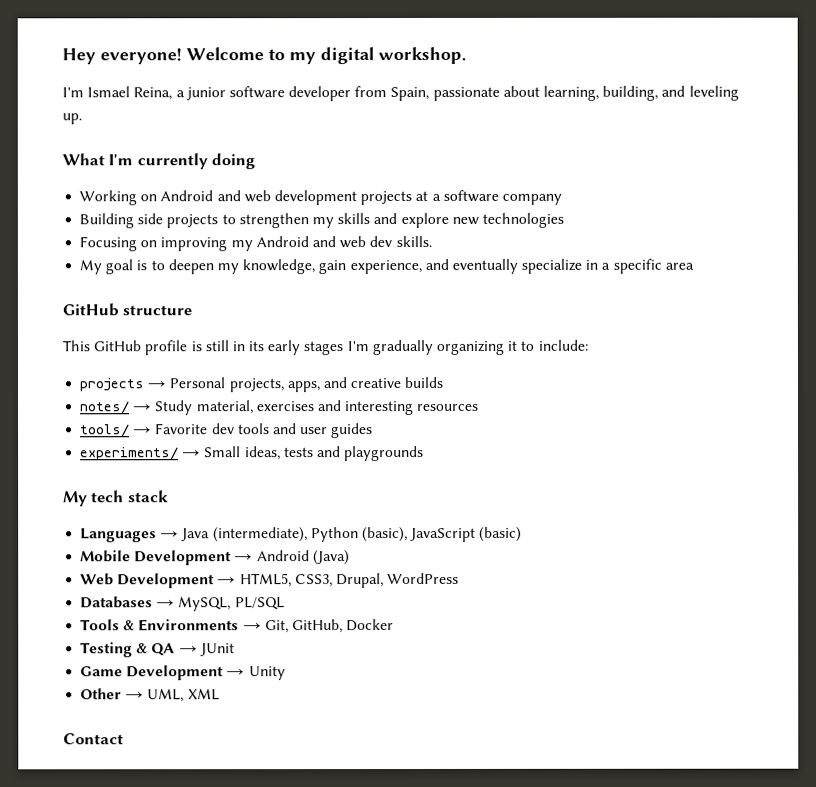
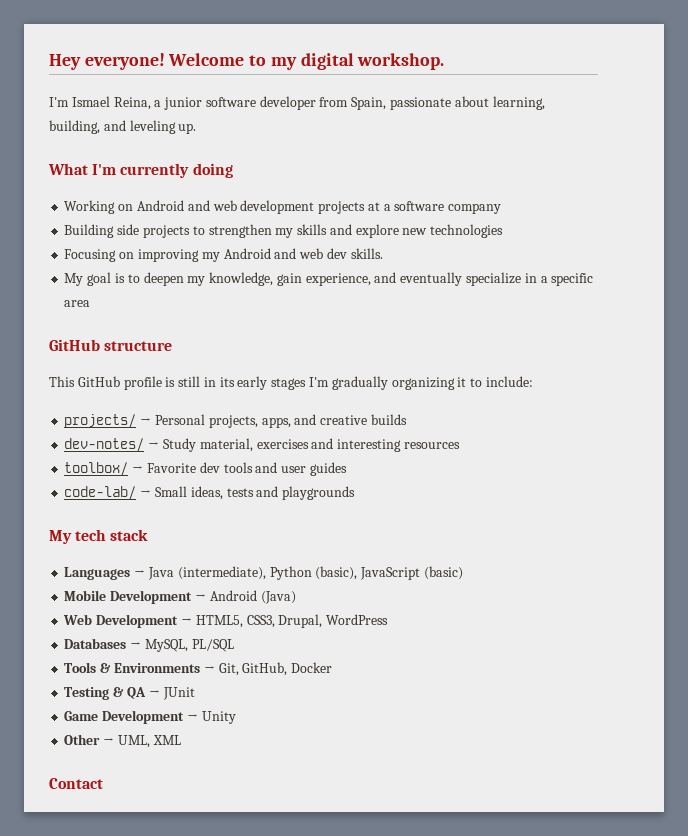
- projects → Personal projects, apps, and creative builds
+ projects/ → Personal projects, apps, and creative builds
- notes/ → Study material, exercises and interesting resources
+ dev-notes/ → Study material, exercises and interesting resources
- tools/ → Favorite dev tools and user guides
+ toolbox/ → Favorite dev tools and user guides
- experiments/ → Small ideas, tests and playgrounds
+ code-lab/ → Small ideas, tests and playgrounds

